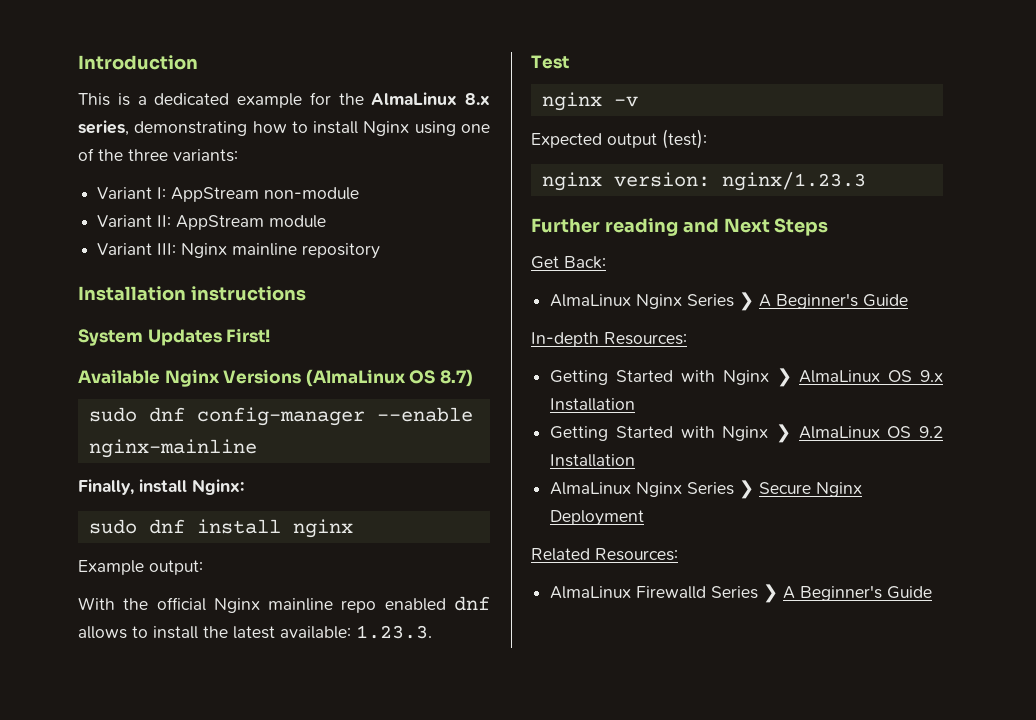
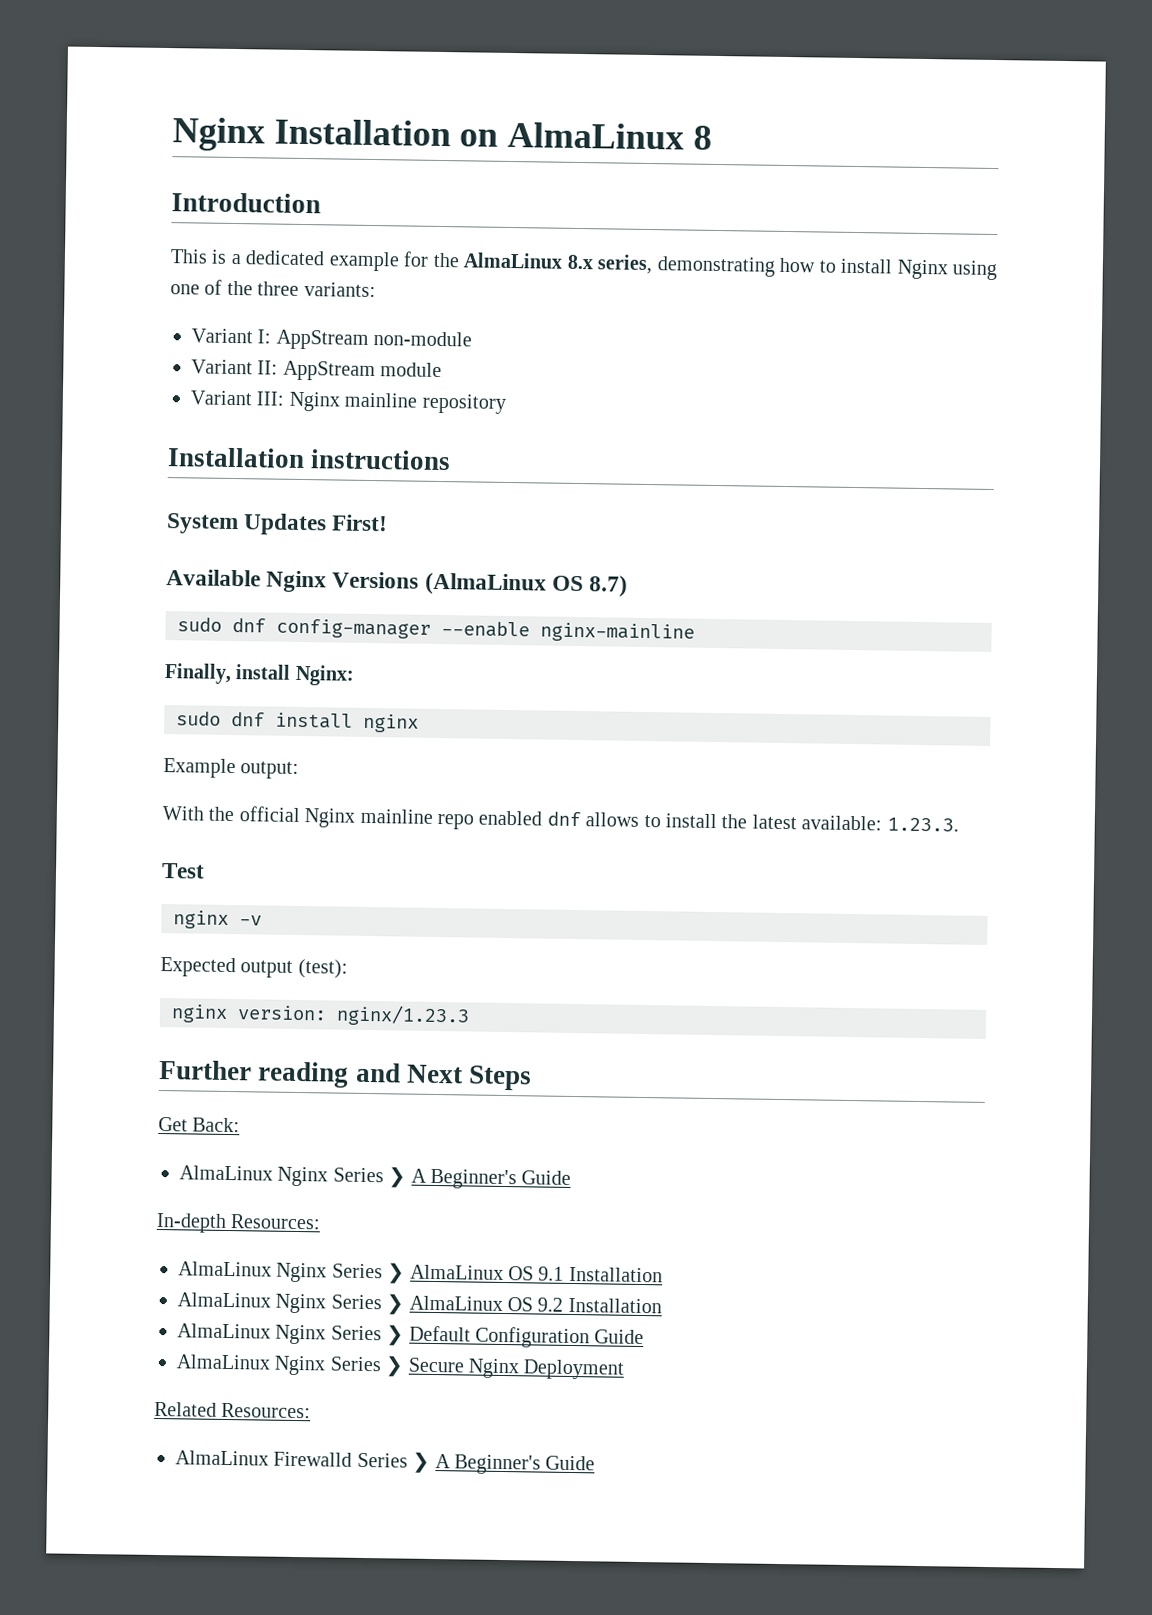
+ Nginx Installation on AlmaLinux 8
- Getting Started with Nginx ❯ AlmaLinux OS 9.x Installation
- Getting Started with Nginx ❯ AlmaLinux OS 9.2 Installation
+ AlmaLinux Nginx Series ❯ AlmaLinux OS 9.1 Installation
+ AlmaLinux Nginx Series ❯ AlmaLinux OS 9.2 Installation
+ AlmaLinux Nginx Series ❯ Default Configuration Guide

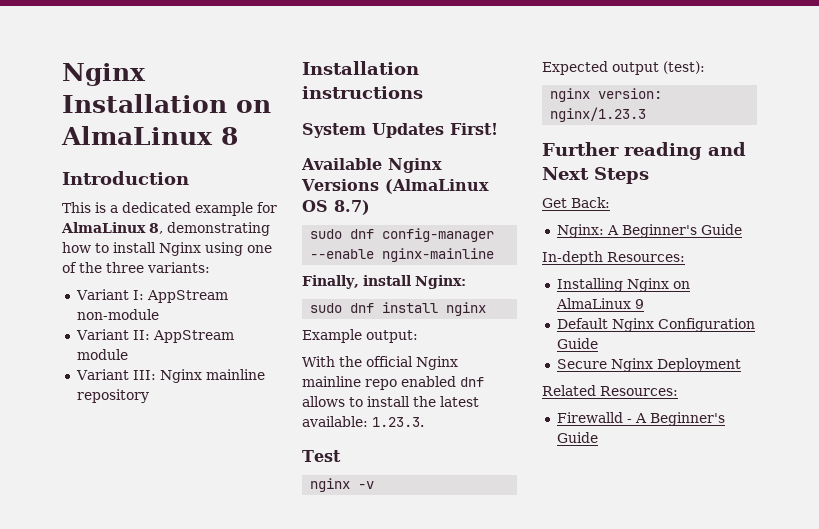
- This is a dedicated example for the AlmaLinux 8.x series, demonstrating how to install Nginx using one of the three variants:
+ This is a dedicated example for AlmaLinux 8, demonstrating how to install Nginx using one of the three variants:
- AlmaLinux Nginx Series ❯ A Beginner's Guide
+ Nginx: A Beginner's Guide
- AlmaLinux Nginx Series ❯ AlmaLinux OS 9.1 Installation
- AlmaLinux Nginx Series ❯ AlmaLinux OS 9.2 Installation
- AlmaLinux Nginx Series ❯ Default Configuration Guide
- AlmaLinux Nginx Series ❯ Secure Nginx Deployment
+ Installing Nginx on AlmaLinux 9
+ Default Nginx Configuration Guide
+ Secure Nginx Deployment
- AlmaLinux Firewalld Series ❯ A Beginner's Guide
+ Firewalld - A Beginner's Guide

